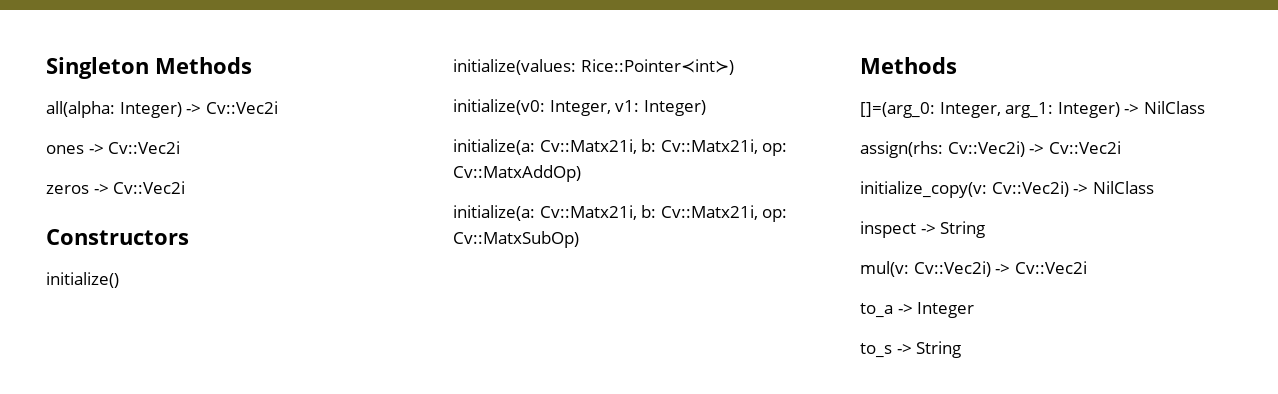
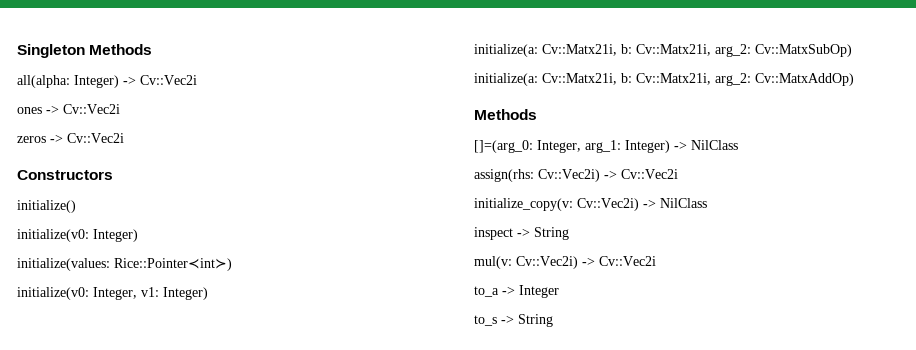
+ initialize(v0: Integer)
- initialize(a: Cv::Matx21i, b: Cv::Matx21i, op: Cv::MatxAddOp)
- initialize(a: Cv::Matx21i, b: Cv::Matx21i, op: Cv::MatxSubOp)
+ initialize(a: Cv::Matx21i, b: Cv::Matx21i, arg_2: Cv::MatxSubOp)
+ initialize(a: Cv::Matx21i, b: Cv::Matx21i, arg_2: Cv::MatxAddOp)

